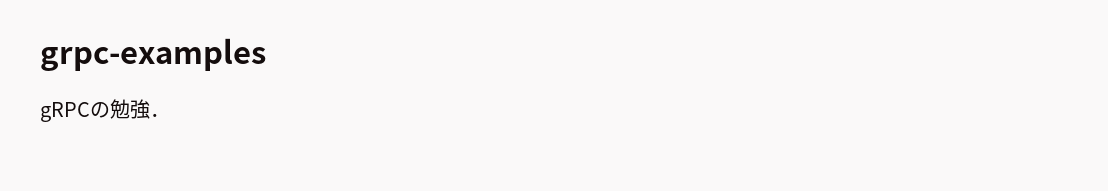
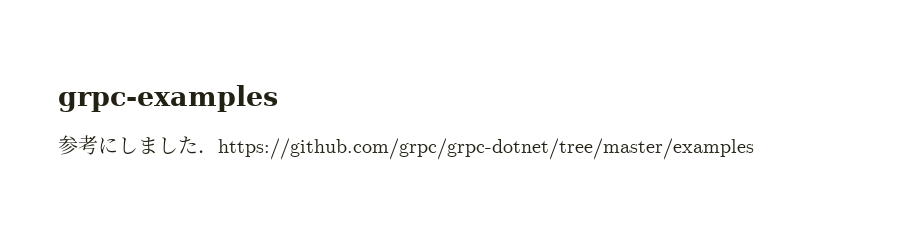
- gRPCの勉強．
+ 参考にしました．https://github.com/grpc/grpc-dotnet/tree/master/examples

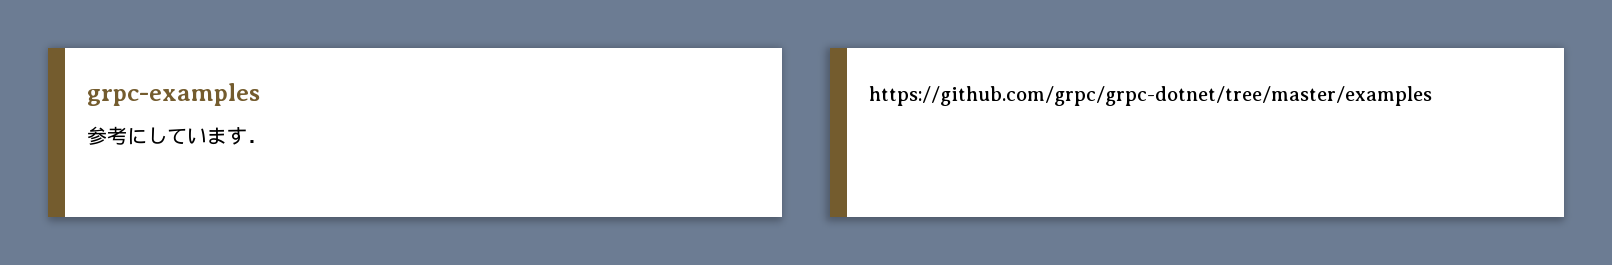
- 参考にしました．https://github.com/grpc/grpc-dotnet/tree/master/examples
+ 参考にしています．https://github.com/grpc/grpc-dotnet/tree/master/examples

